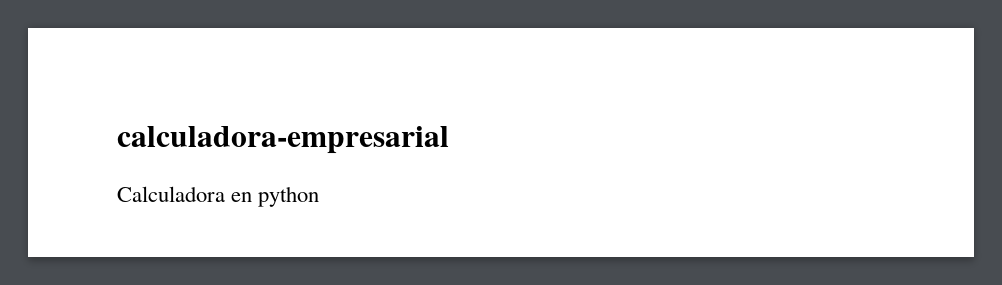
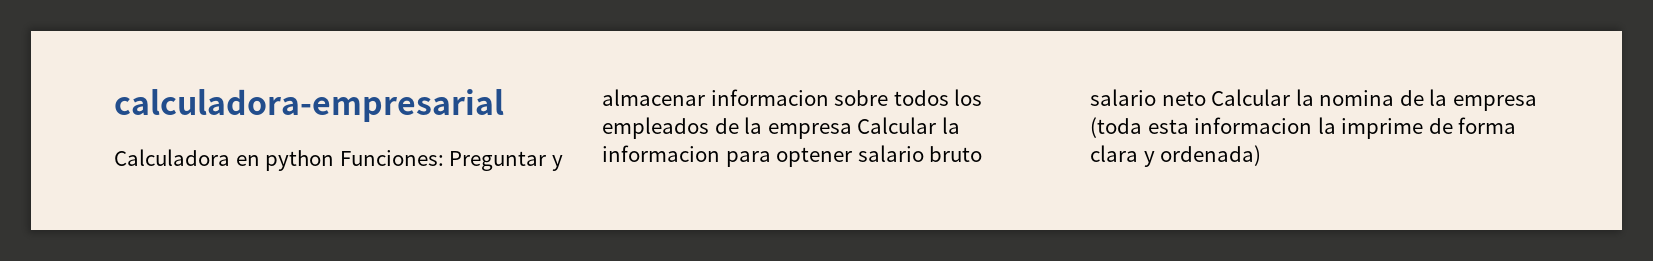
- Calculadora en python
+ Calculadora en python Funciones: Preguntar y almacenar informacion sobre todos los empleados de la empresa Calcular la informacion para optener salario bruto salario neto Calcular la nomina de la empresa (toda esta informacion la imprime de forma clara y ordenada)

